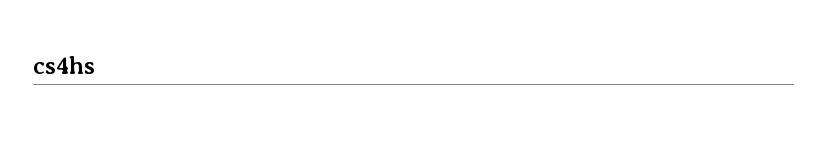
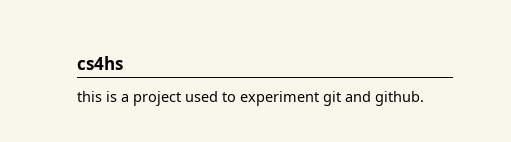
+ this is a project used to experiment git and github.

